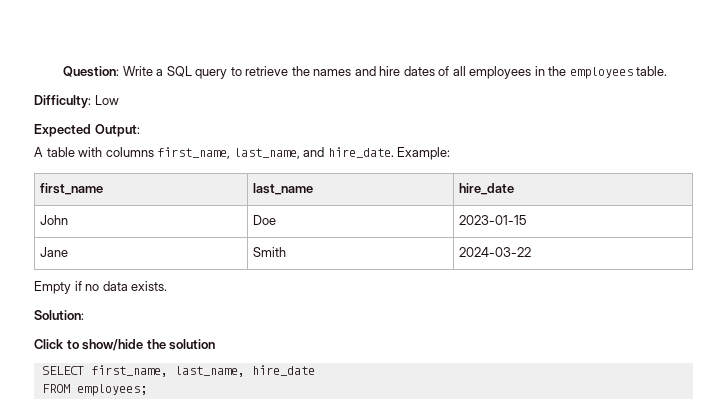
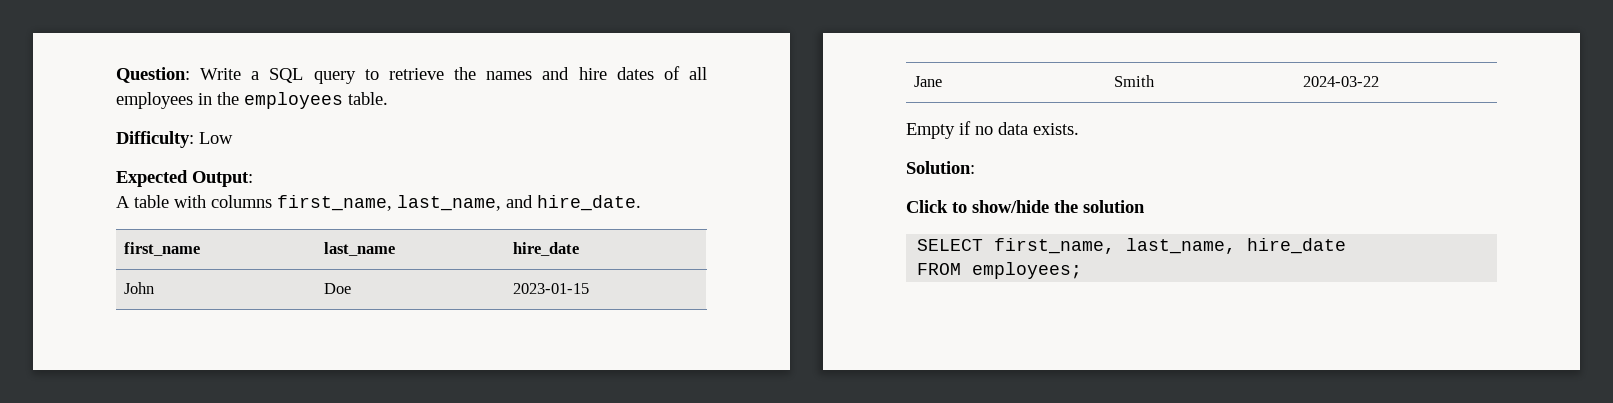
- Example:

